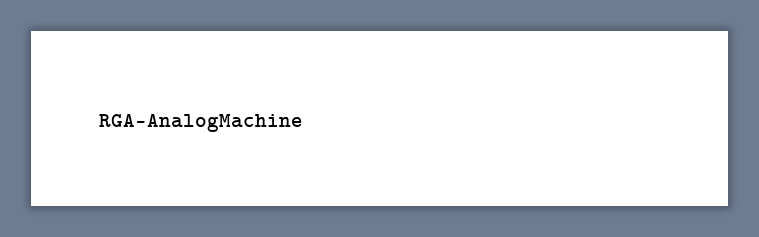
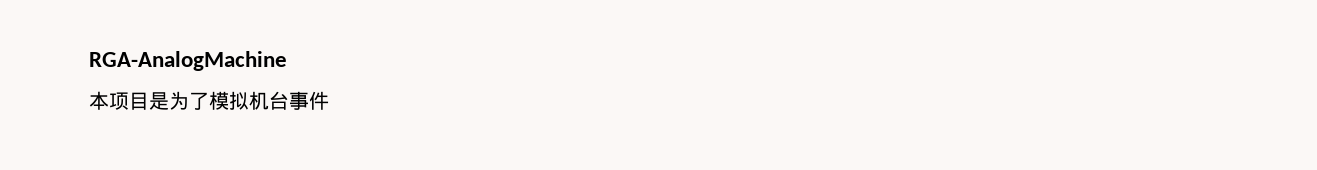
+ 本项目是为了模拟机台事件

